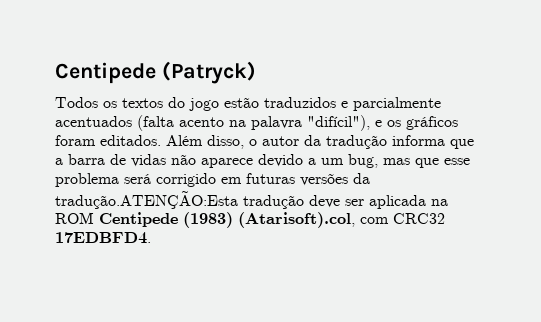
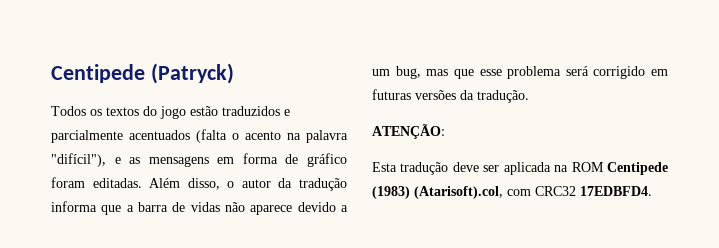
- Todos os textos do jogo estão traduzidos e parcialmente acentuados (falta acento na palavra "difícil"), e os gráficos foram editados.
+ Todos os textos do jogo estão traduzidos e parcialmente acentuados (falta o acento na palavra "difícil"), e as mensagens em forma de gráfico foram editadas.
- Além disso, o autor da tradução informa que a barra de vidas não aparece devido a um bug, mas que esse problema será corrigido em futuras versões da tradução.ATENÇÃO:Esta tradução deve ser aplicada na ROM Centipede (1983) (Atarisoft).col, com CRC32 17EDBFD4.
+ Além disso, o autor da tradução informa que a barra de vidas não aparece devido a um bug, mas que esse problema será corrigido em futuras versões da tradução.
+ ATENÇÃO:
+ Esta tradução deve ser aplicada na ROM Centipede (1983) (Atarisoft).col, com CRC32 17EDBFD4.

